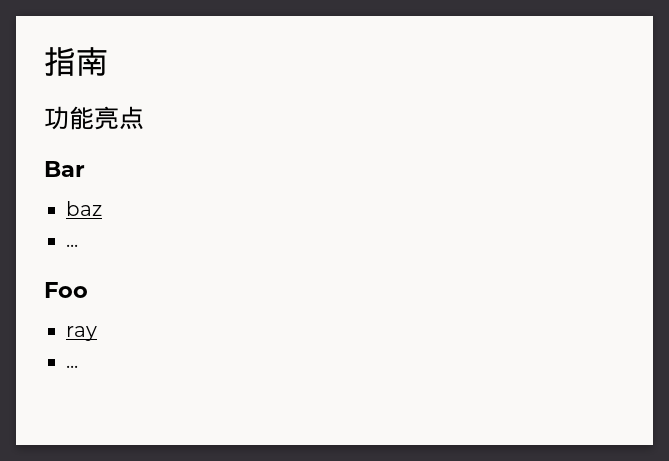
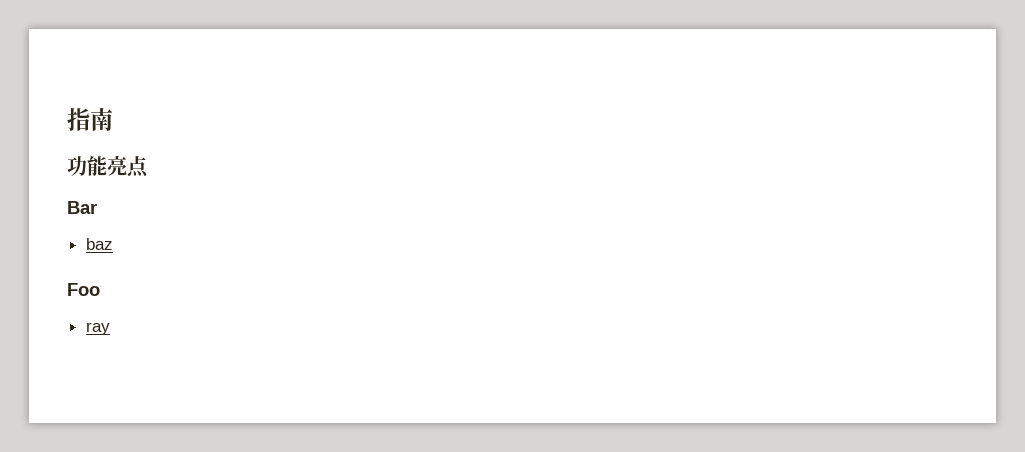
  baz
- ...
  ray
- ...

